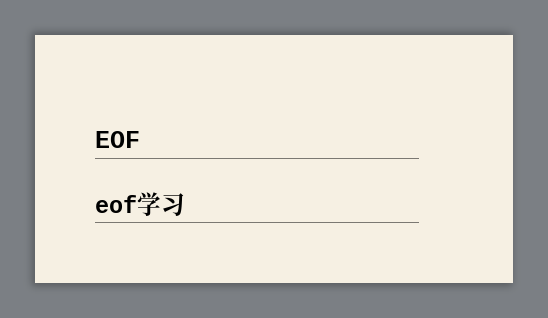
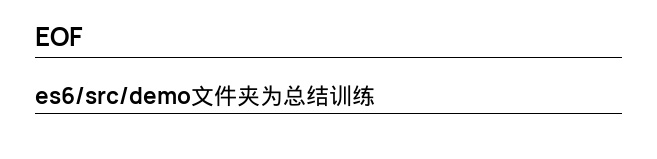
- eof学习
+ es6/src/demo文件夹为总结训练

